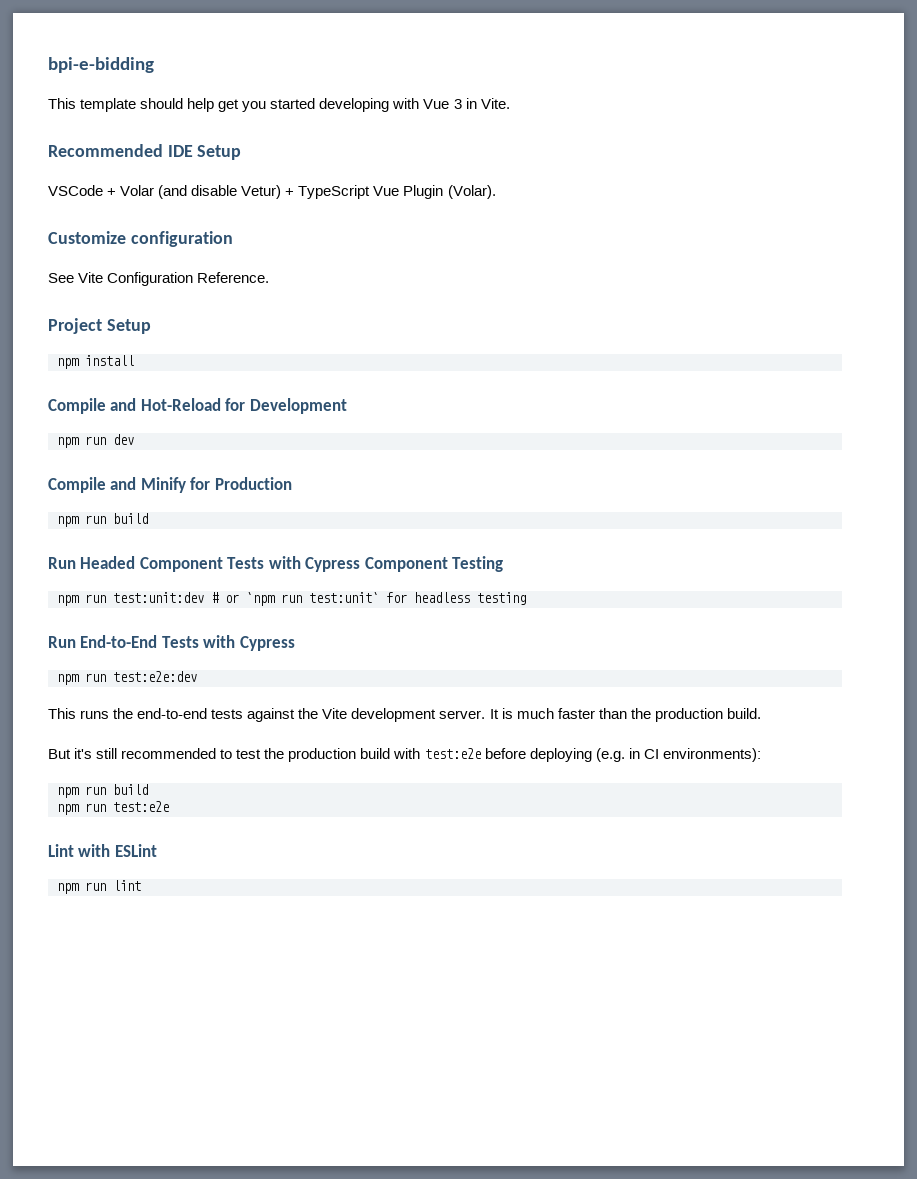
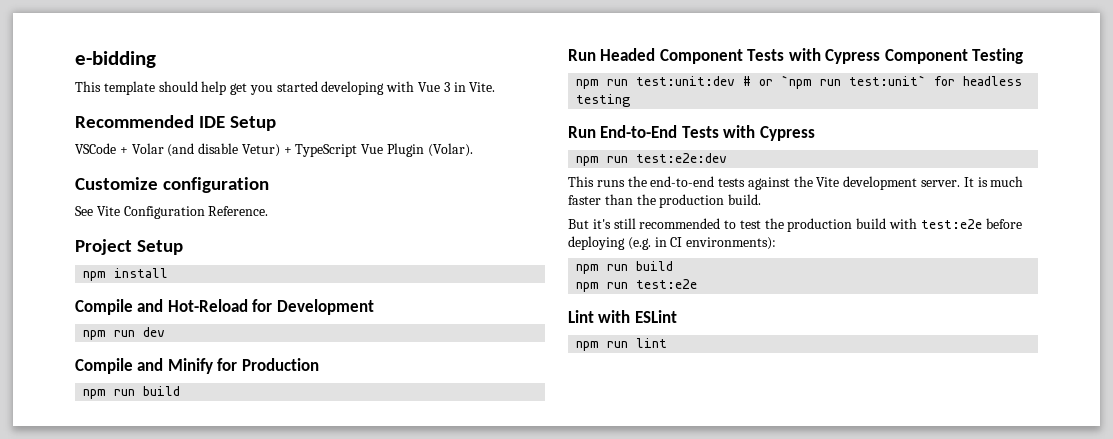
- bpi-e-bidding
+ e-bidding

